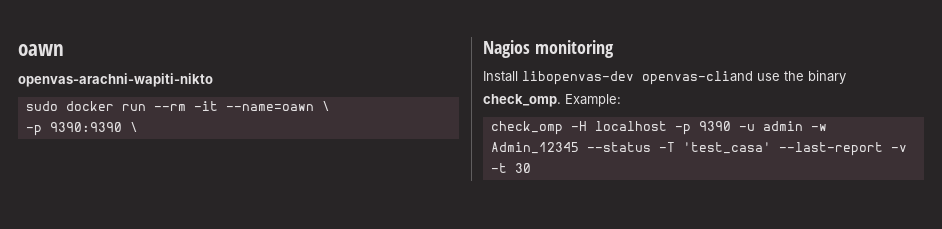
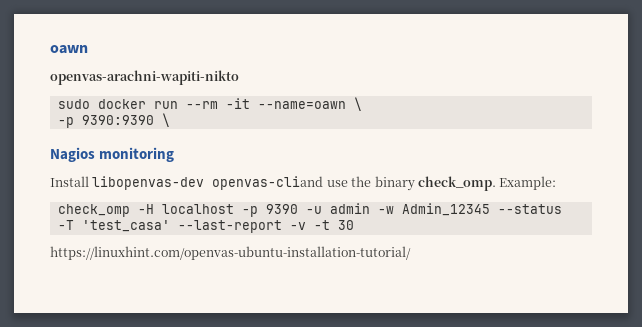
+ https://linuxhint.com/openvas-ubuntu-installation-tutorial/

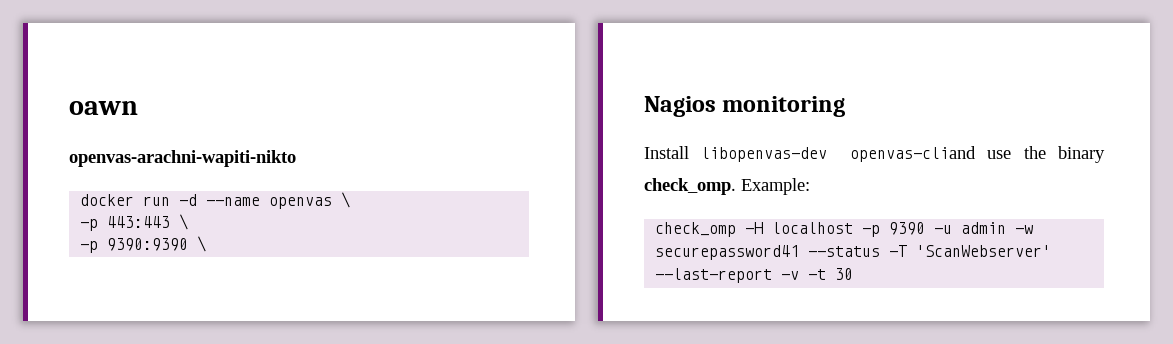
- sudo docker run --rm -it --name=oawn \
+ docker run -d --name openvas \
+ -p 443:443 \
- check_omp -H localhost -p 9390 -u admin -w Admin_12345 --status -T 'test_casa' --last-report -v -t 30
+ check_omp -H localhost -p 9390 -u admin -w securepassword41 --status -T 'ScanWebserver' --last-report -v -t 30
- https://linuxhint.com/openvas-ubuntu-installation-tutorial/

